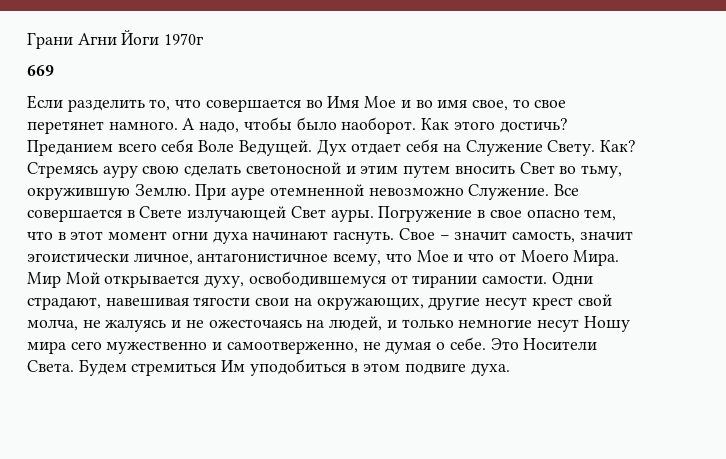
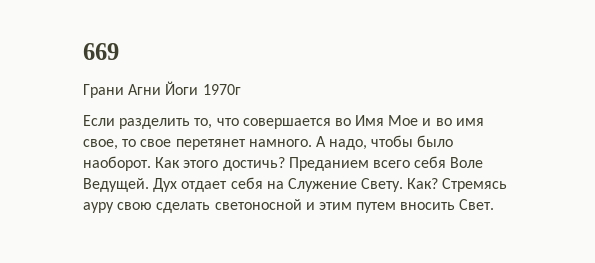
+ 669
- 669
- Стремясь ауру свою сделать светоносной и этим путем вносить Свет во тьму, окружившую Землю. При ауре отемненной невозможно Служение. Все совершается в Свете излучающей Свет ауры. Погружение в свое опасно тем, что в этот момент огни духа начинают гаснуть. Свое – значит самость, значит эгоистически личное, антагонистичное всему, что Мое и что от Моего Мира. Мир Мой открывается духу, освободившемуся от тирании самости. Одни страдают, навешивая тягости свои на окружающих, другие несут крест свой молча, не жалуясь и не ожесточаясь на людей, и только немногие несут Ношу мира сего мужественно и самоотверженно, не думая о себе. Это Носители Света. Будем стремиться Им уподобиться в этом подвиге духа.
+ Стремясь ауру свою сделать светоносной и этим путем вносить Свет.

